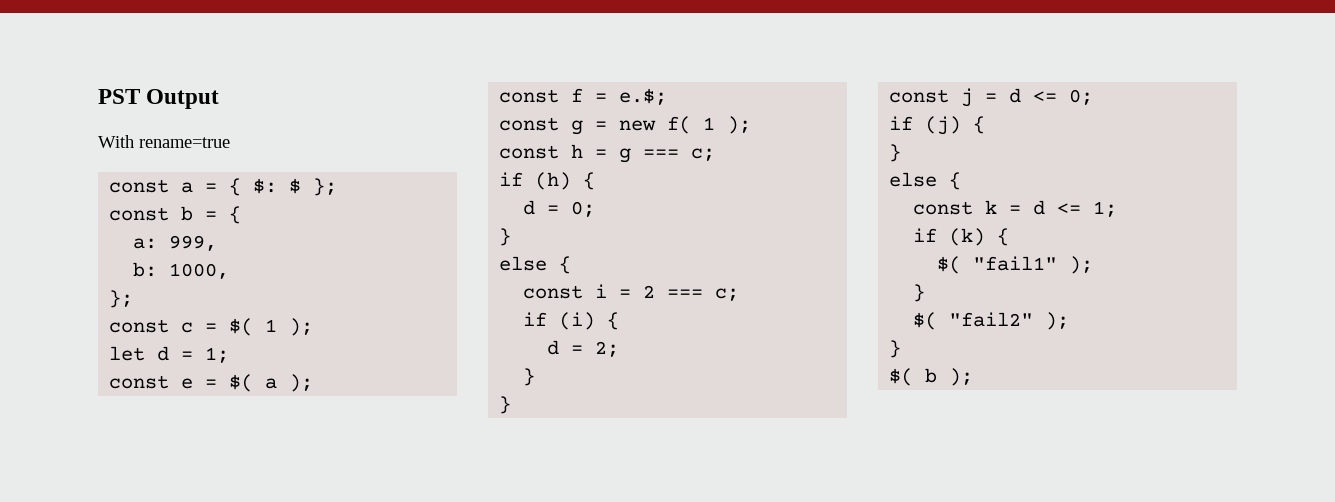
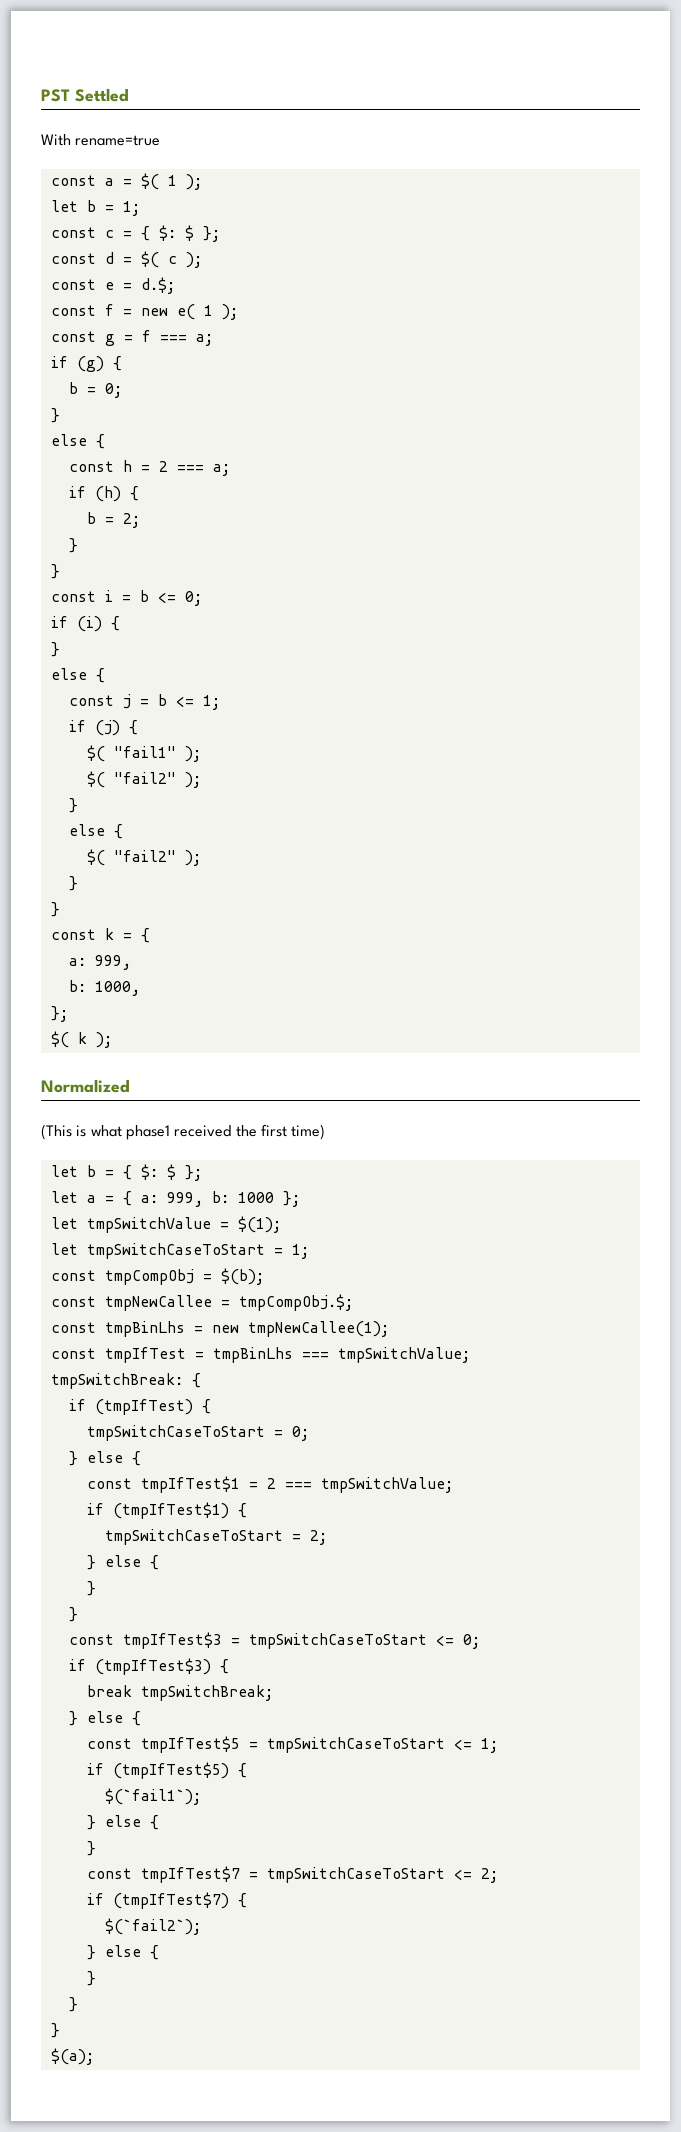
- PST Output
+ PST Settled
- const a = { $: $ };
+ const a = $( 1 );
+ let b = 1;
+ const c = { $: $ };
- const b = {
+ const d = $( c );
+ const e = d.$;
+ const f = new e( 1 );
+ const g = f === a;
+ if (g) {
+ b = 0;
+ }
+ else {
+ const h = 2 === a;
+ if (h) {
+ b = 2;
+ }
+ }
+ const i = b <= 0;
+ if (i) {
+ }
+ else {
+ const j = b <= 1;
+ if (j) {
+ $( "fail1" );
+ $( "fail2" );
+ }
+ else {
+ $( "fail2" );
+ }
+ }
+ const k = {
- const c = $( 1 );
- let d = 1;
- const e = $( a );
- const f = e.$;
- const g = new f( 1 );
- const h = g === c;
- if (h) {
- d = 0;
- }
- else {
- const i = 2 === c;
- if (i) {
- d = 2;
+ $( k );
+ Normalized
+ (This is what phase1 received the first time)
+ let b = { $: $ };
+ let a = { a: 999, b: 1000 };
+ let tmpSwitchValue = $(1);
+ let tmpSwitchCaseToStart = 1;
+ const tmpCompObj = $(b);
+ const tmpNewCallee = tmpCompObj.$;
+ const tmpBinLhs = new tmpNewCallee(1);
+ const tmpIfTest = tmpBinLhs === tmpSwitchValue;
+ tmpSwitchBreak: {
+ if (tmpIfTest) {
+ tmpSwitchCaseToStart = 0;
+ } else {
+ const tmpIfTest$1 = 2 === tmpSwitchValue;
+ if (tmpIfTest$1) {
+ tmpSwitchCaseToStart = 2;
+ } else {
  }
  }
- const j = d <= 0;
- if (j) {
+ const tmpIfTest$3 = tmpSwitchCaseToStart <= 0;
+ if (tmpIfTest$3) {
+ break tmpSwitchBreak;
+ } else {
+ const tmpIfTest$5 = tmpSwitchCaseToStart <= 1;
+ if (tmpIfTest$5) {
+ $(`fail1`);
+ } else {
  }
- else {
- const k = d <= 1;
- if (k) {
- $( "fail1" );
+ const tmpIfTest$7 = tmpSwitchCaseToStart <= 2;
+ if (tmpIfTest$7) {
+ $(`fail2`);
+ } else {
  }
- $( "fail2" );
  }
- $( b );
+ }
+ $(a);

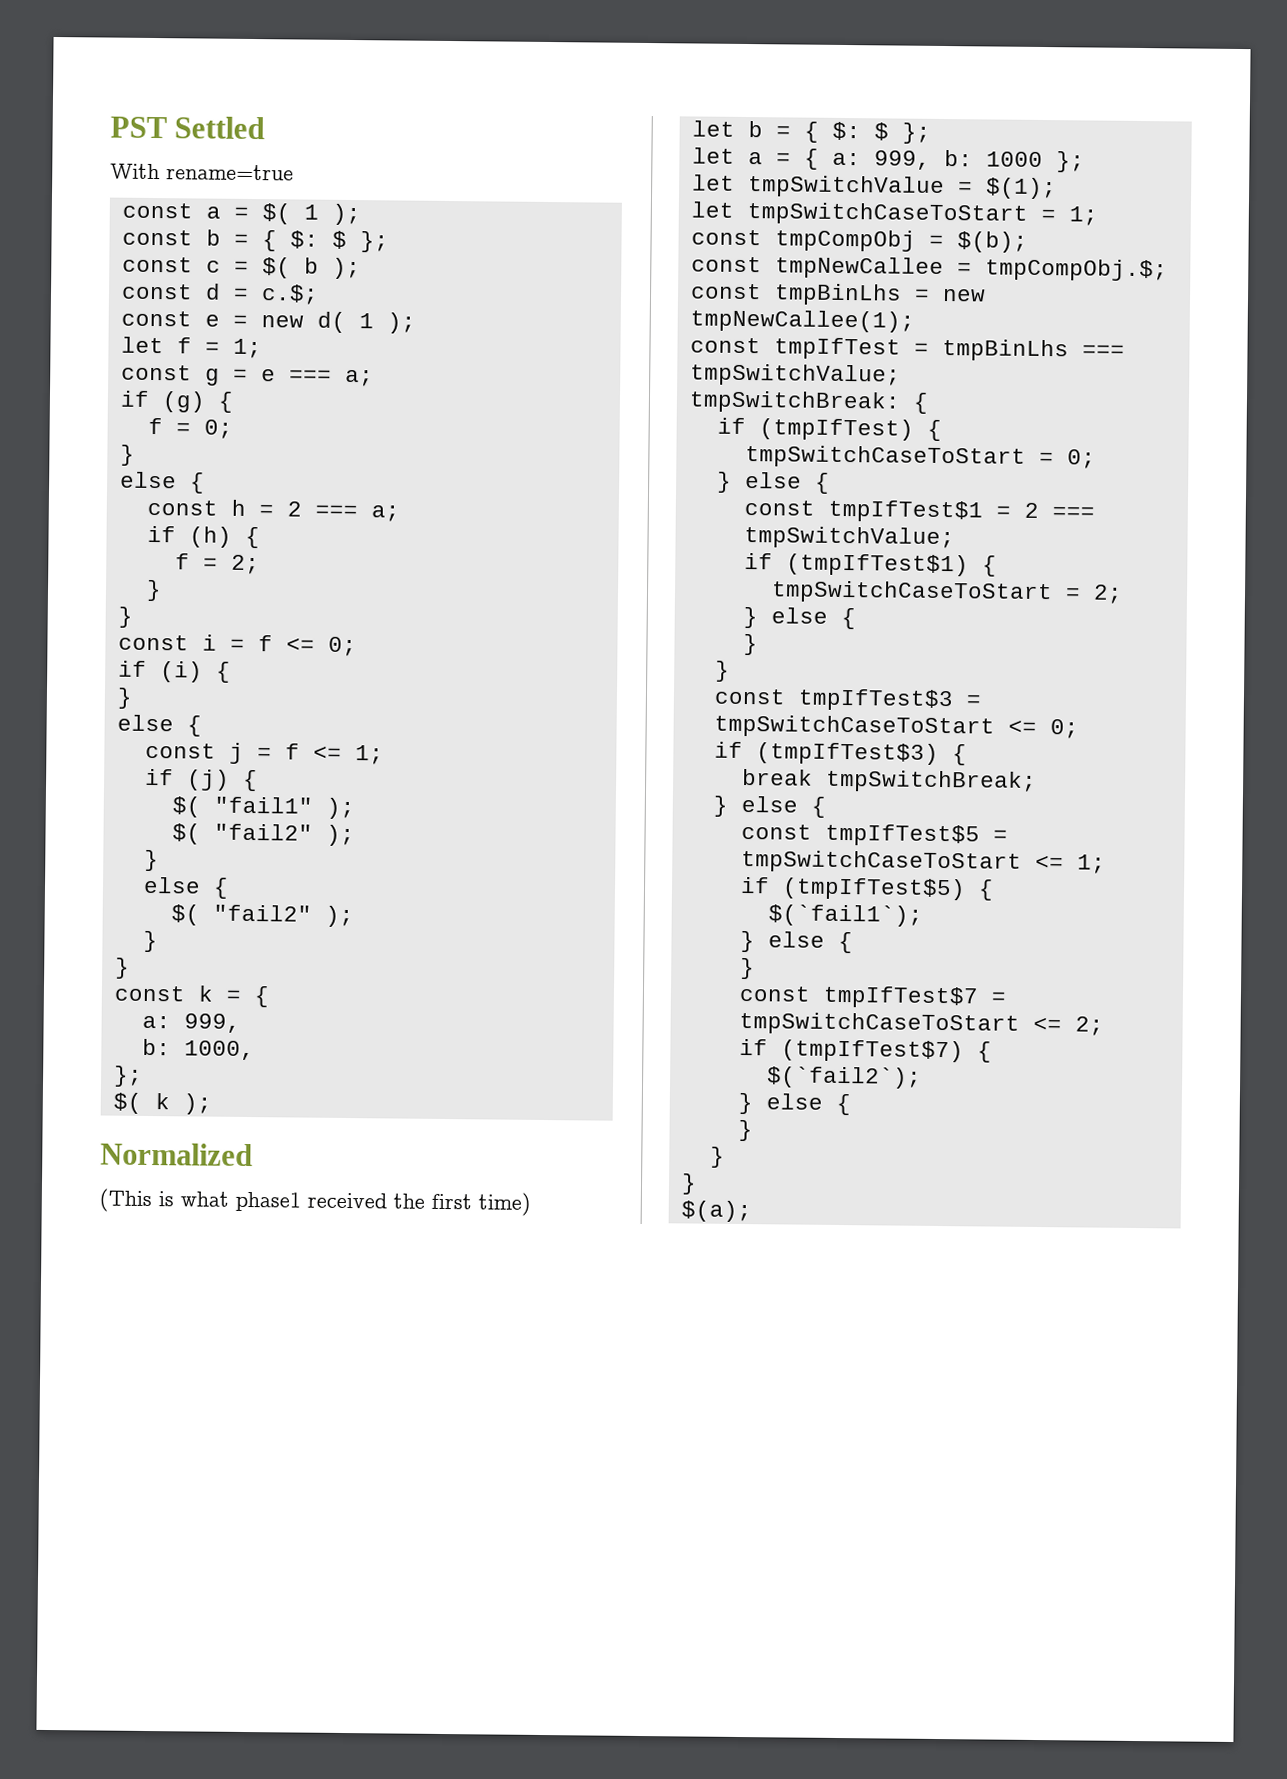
- let b = 1;
- const c = { $: $ };
+ const b = { $: $ };
+ const c = $( b );
- const d = $( c );
+ const d = c.$;
- const e = d.$;
- const f = new e( 1 );
+ const e = new d( 1 );
+ let f = 1;
- const g = f === a;
+ const g = e === a;
- b = 0;
+ f = 0;
- b = 2;
+ f = 2;
- const i = b <= 0;
+ const i = f <= 0;
- const j = b <= 1;
+ const j = f <= 1;

